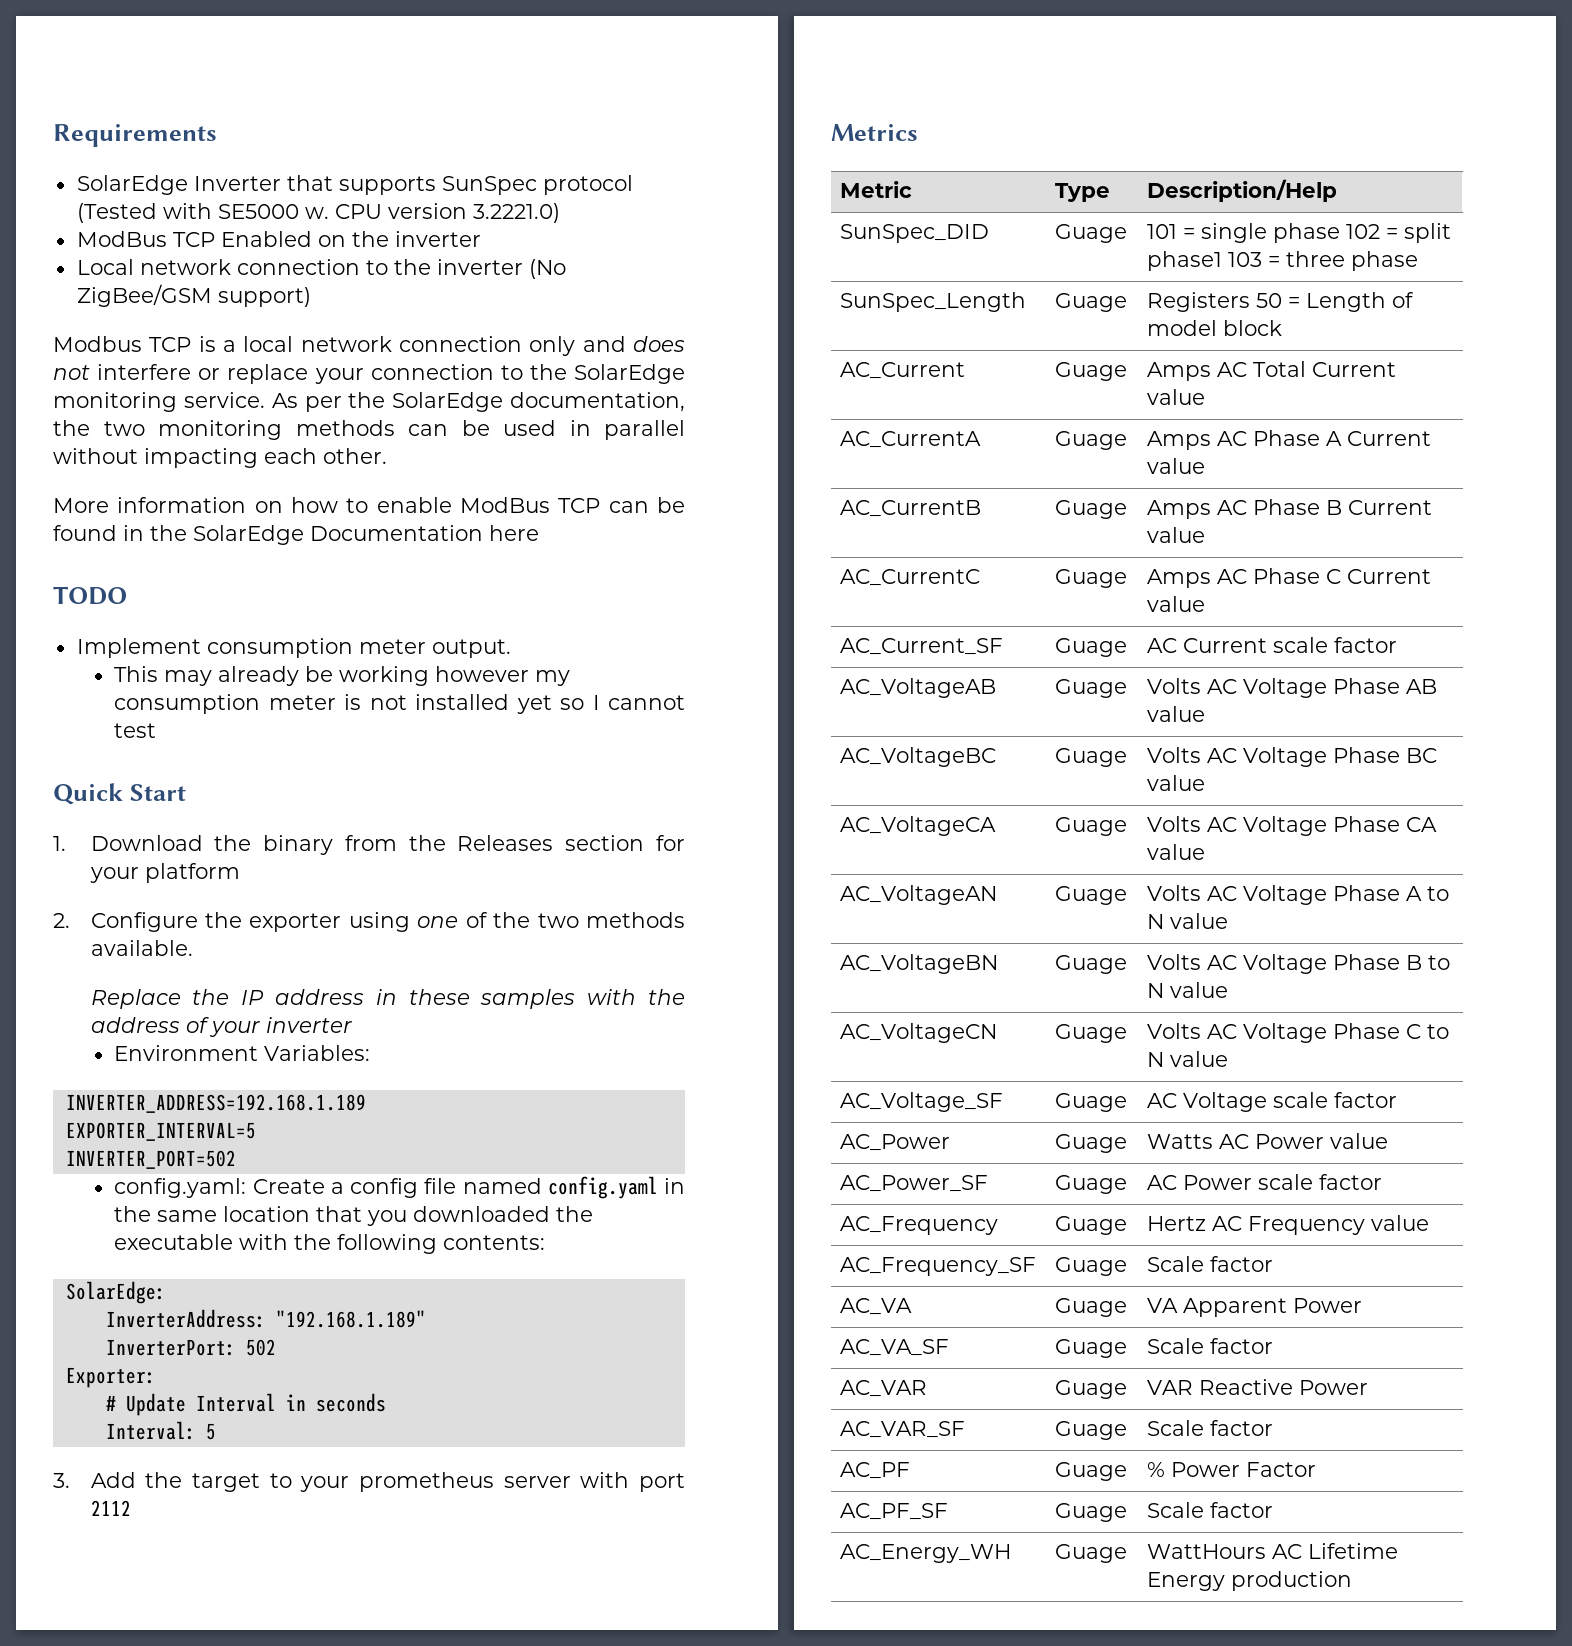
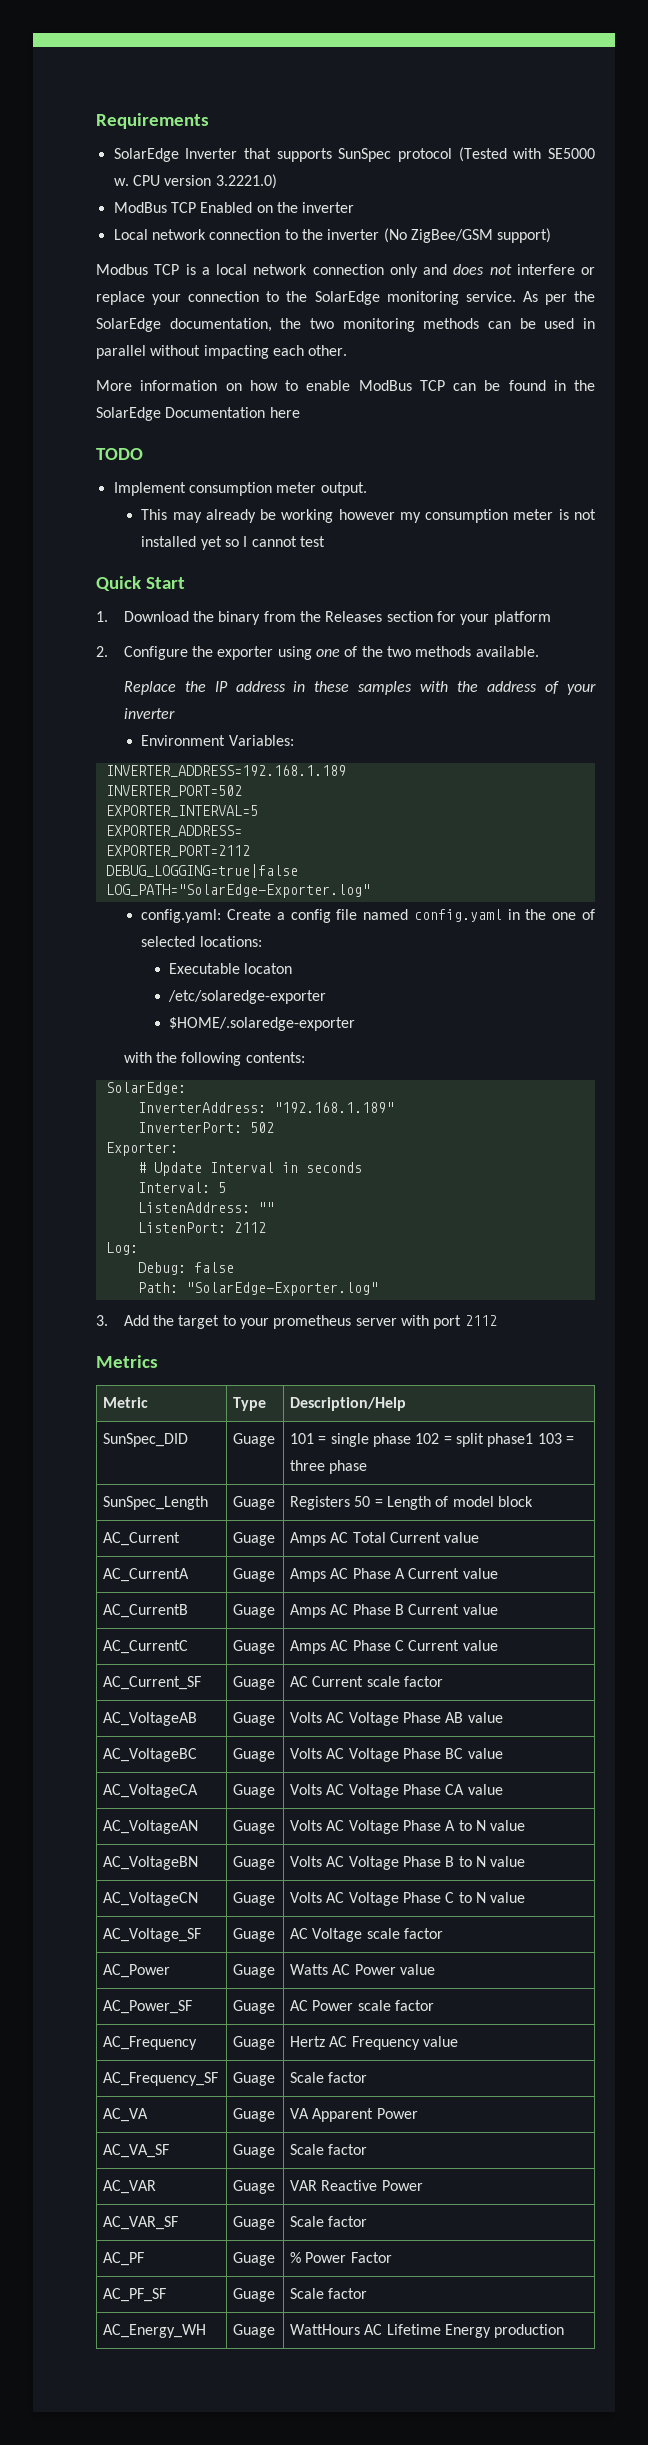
+ INVERTER_PORT=502
- INVERTER_PORT=502
+ EXPORTER_ADDRESS=
+ EXPORTER_PORT=2112
+ DEBUG_LOGGING=true|false
+ LOG_PATH="SolarEdge-Exporter.log"
- config.yaml: Create a config file named config.yaml in the same location that you downloaded the executable with the following contents:
+ config.yaml: Create a config file named config.yaml in the one of selected locations:
+ Executable locaton
+ /etc/solaredge-exporter
+ $HOME/.solaredge-exporter
+ with the following contents:
+ ListenAddress: ""
+ ListenPort: 2112
+ Log:
+ Debug: false
+ Path: "SolarEdge-Exporter.log"

